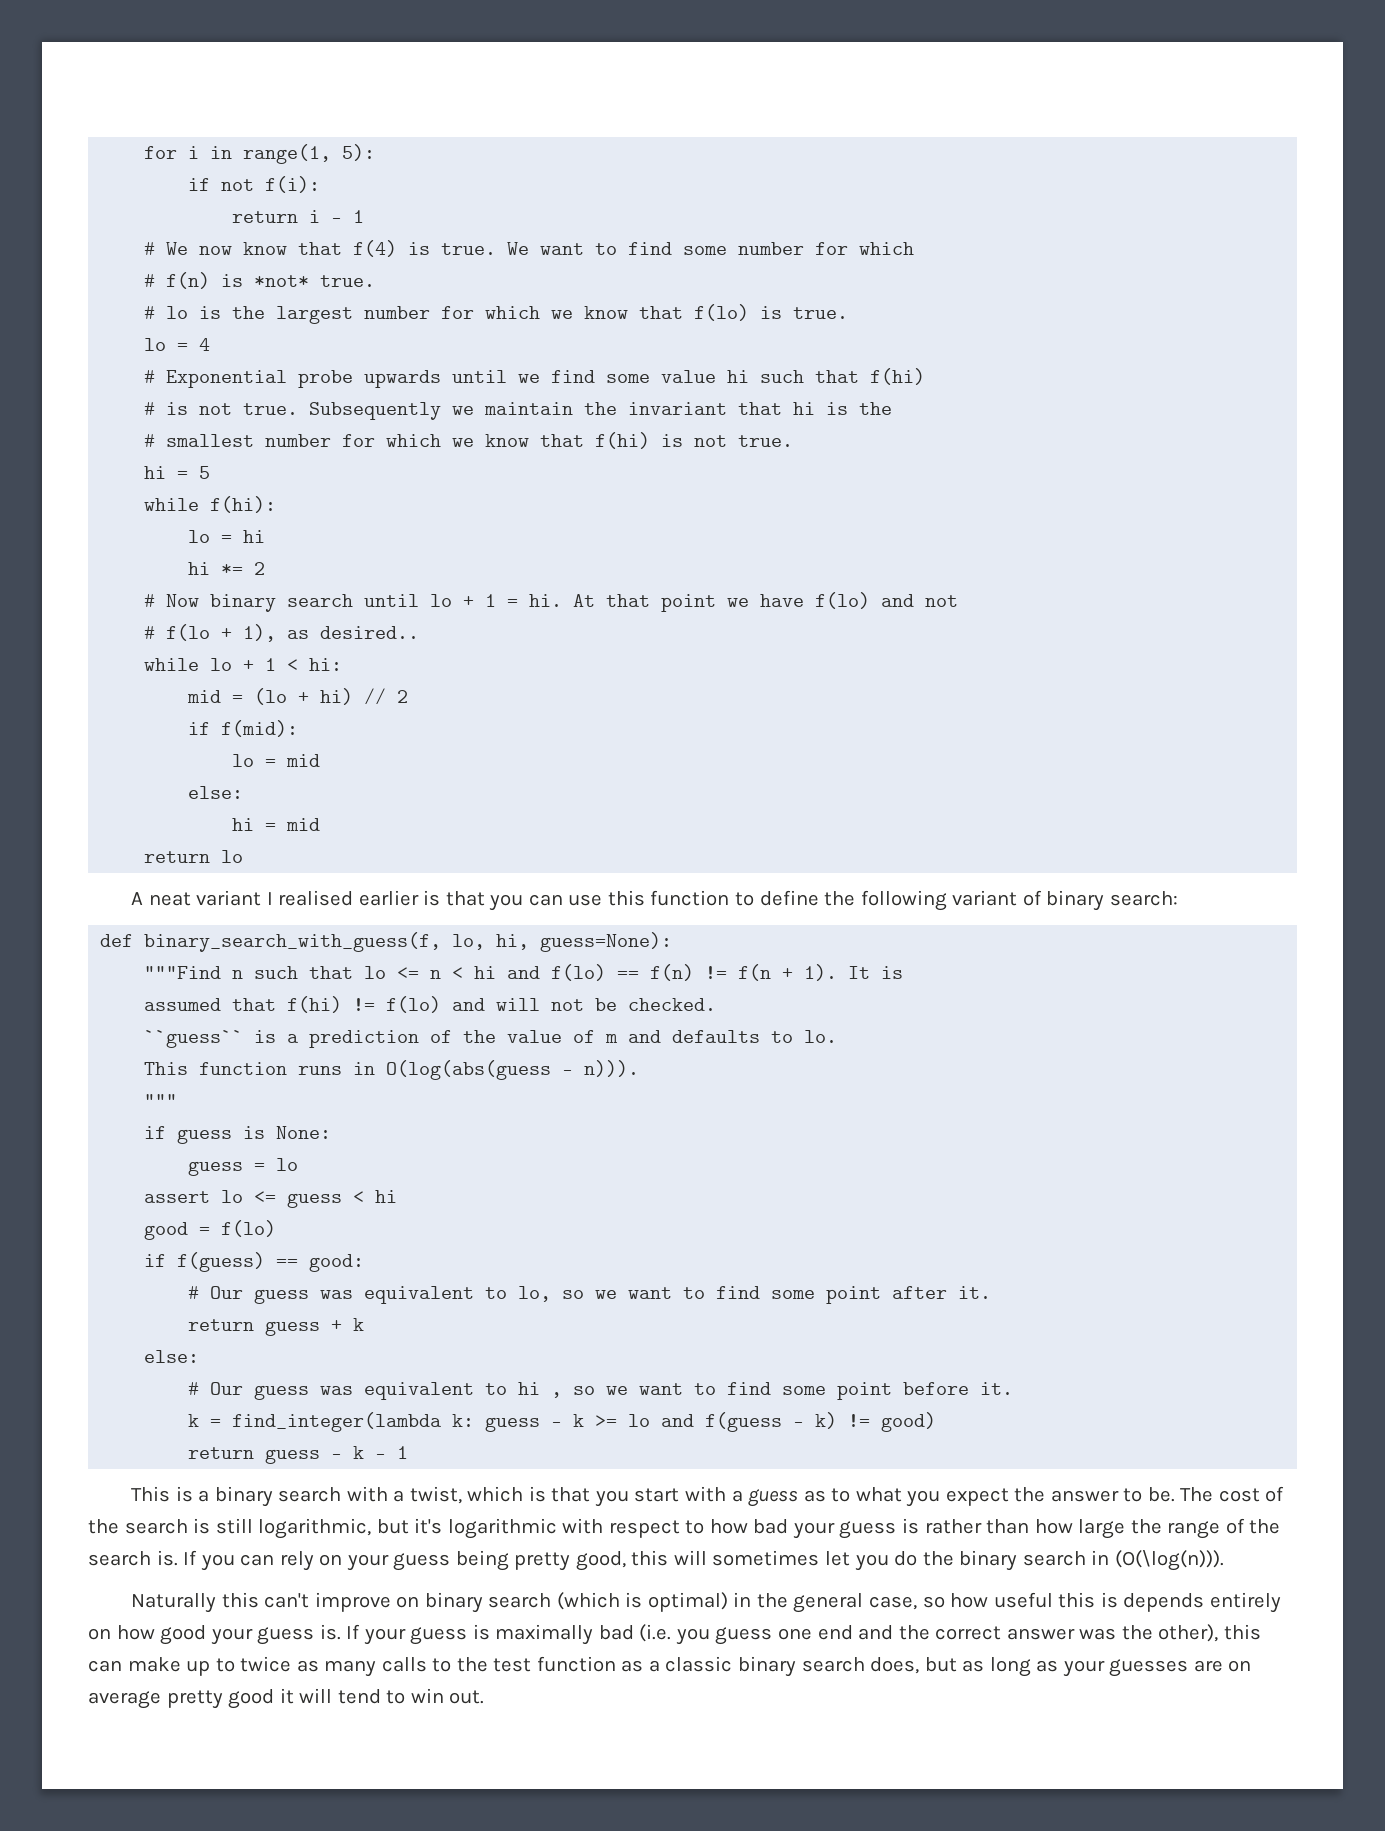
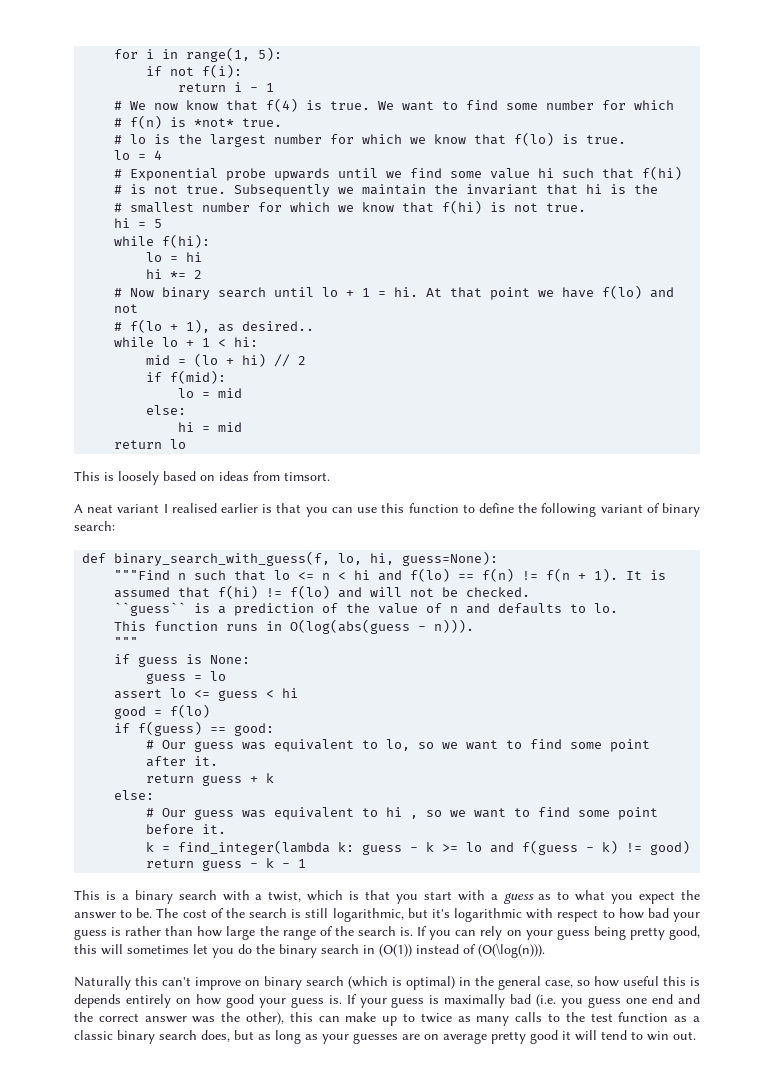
+ This is loosely based on ideas from timsort.
- ``guess`` is a prediction of the value of m and defaults to lo.
+ ``guess`` is a prediction of the value of n and defaults to lo.
- If you can rely on your guess being pretty good, this will sometimes let you do the binary search in (O(\log(n))).
+ If you can rely on your guess being pretty good, this will sometimes let you do the binary search in (O(1)) instead of (O(\log(n))).

